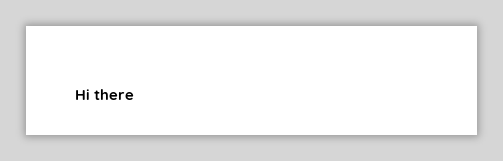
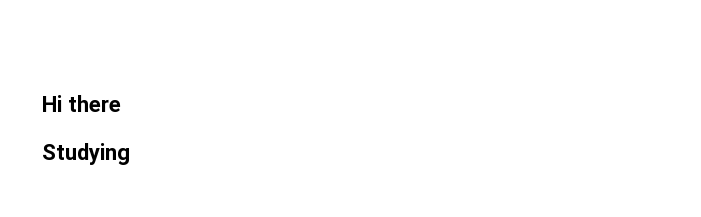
+ Studying

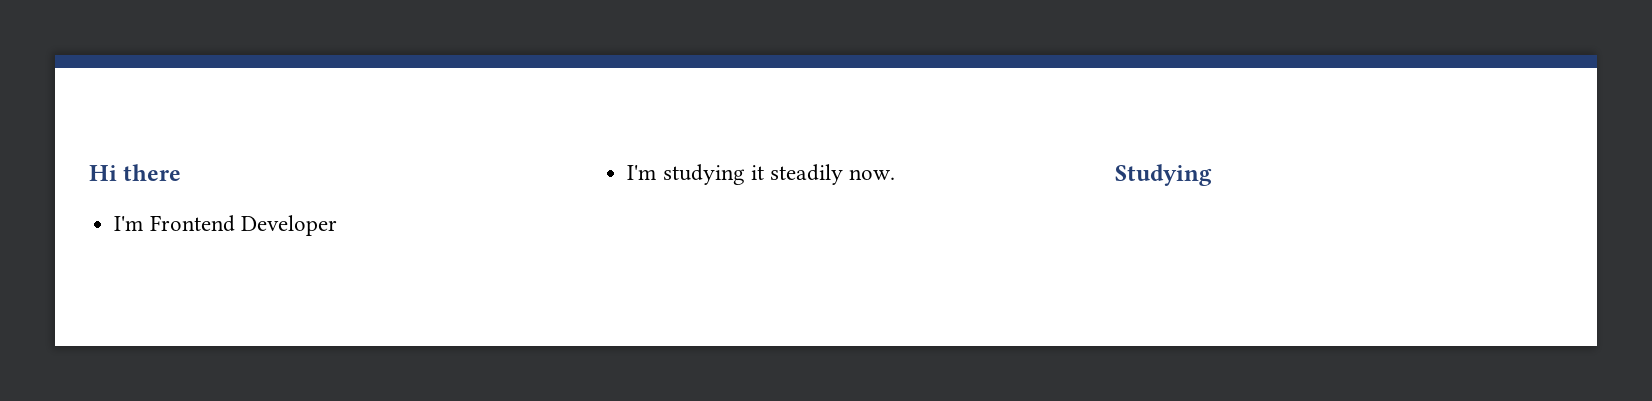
+ I'm Frontend Developer
+ I'm studying it steadily now.

